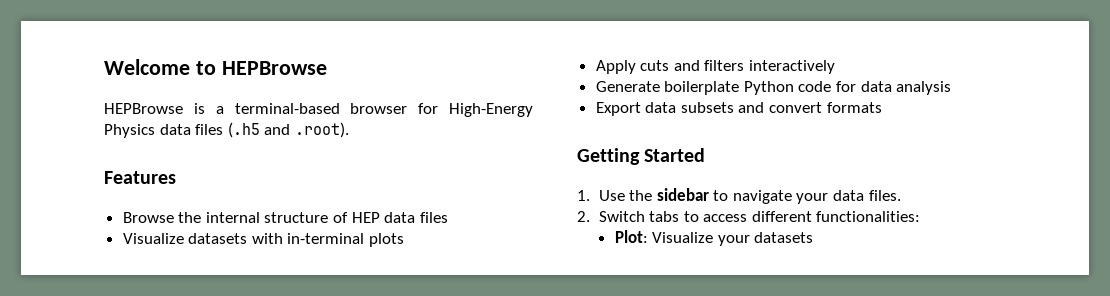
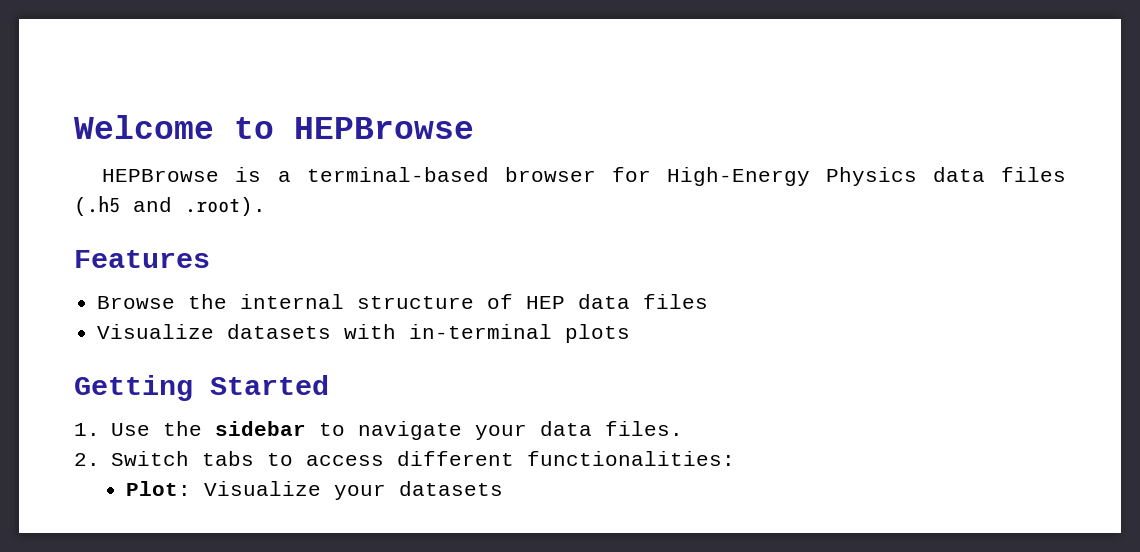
- Apply cuts and filters interactively
- Generate boilerplate Python code for data analysis
- Export data subsets and convert formats

